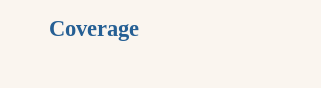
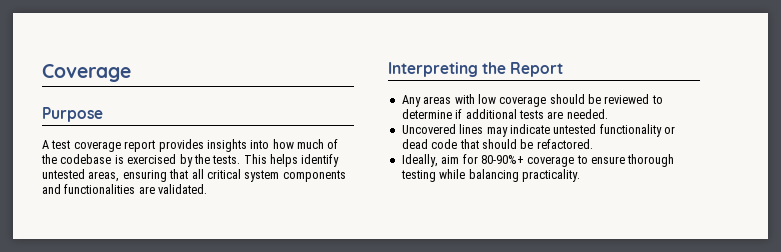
+ Purpose
+ A test coverage report provides insights into how much of the codebase is exercised by the tests. This helps identify untested areas, ensuring that all critical system components and functionalities are validated.
+ Interpreting the Report
+ Any areas with low coverage should be reviewed to determine if additional tests are needed.
+ Uncovered lines may indicate untested functionality or dead code that should be refactored.
+ Ideally, aim for 80-90%+ coverage to ensure thorough testing while balancing practicality.

